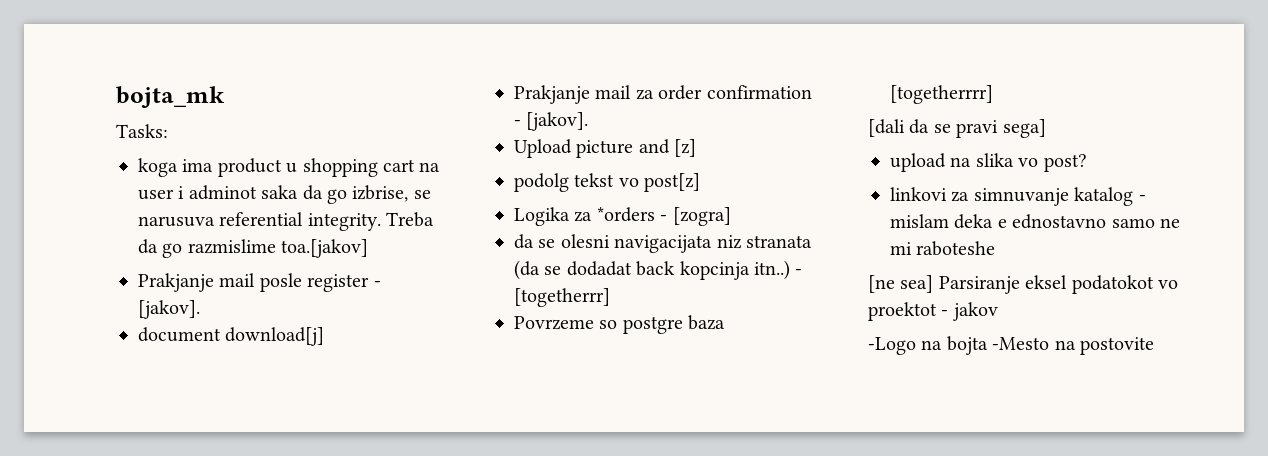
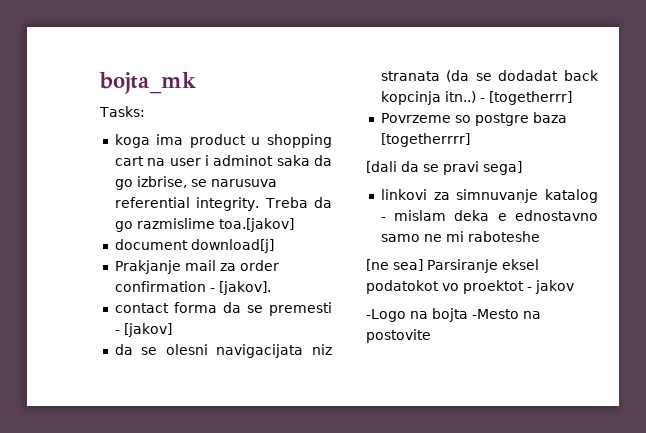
- Prakjanje mail posle register - [jakov].
- Upload picture and [z]
- podolg tekst vo post[z]
- Logika za *orders - [zogra]
+ contact forma da se premesti - [jakov]
- upload na slika vo post?

